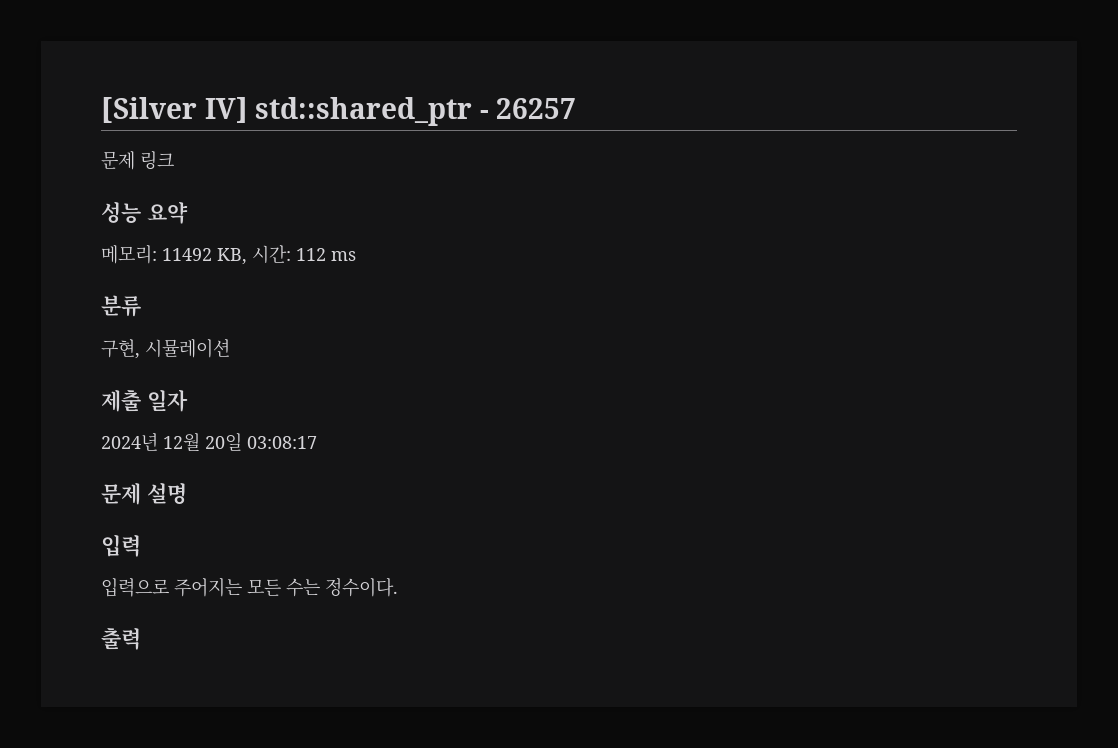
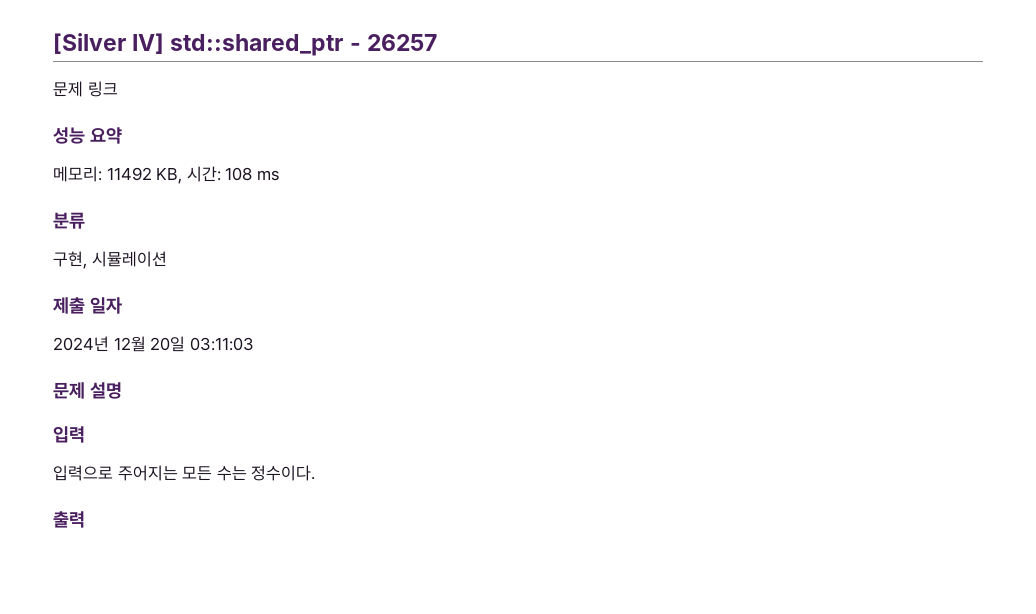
- 메모리: 11492 KB, 시간: 112 ms
+ 메모리: 11492 KB, 시간: 108 ms
- 2024년 12월 20일 03:08:17
+ 2024년 12월 20일 03:11:03

